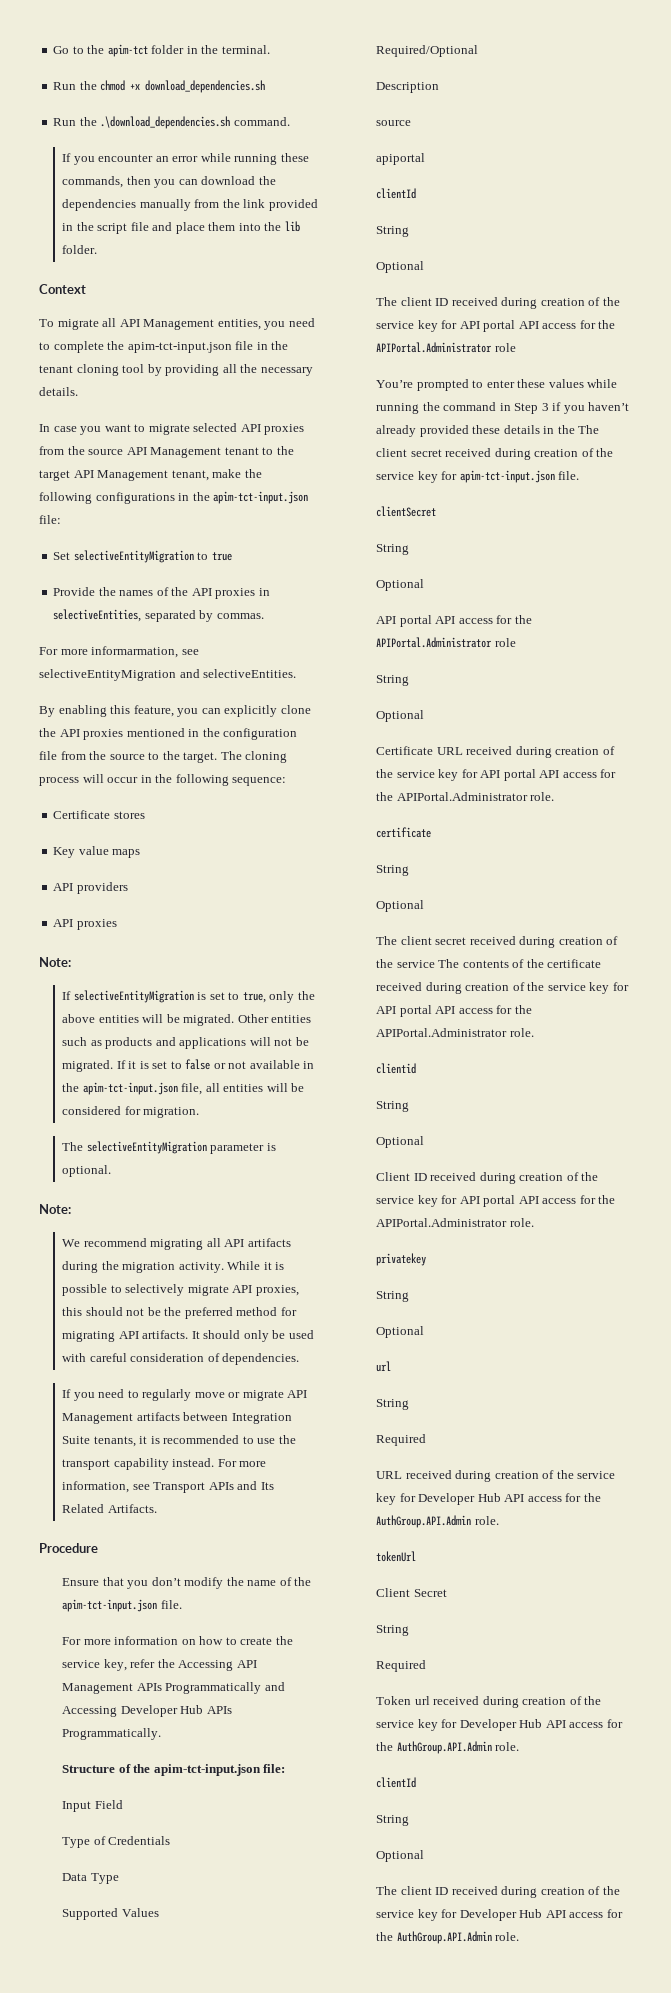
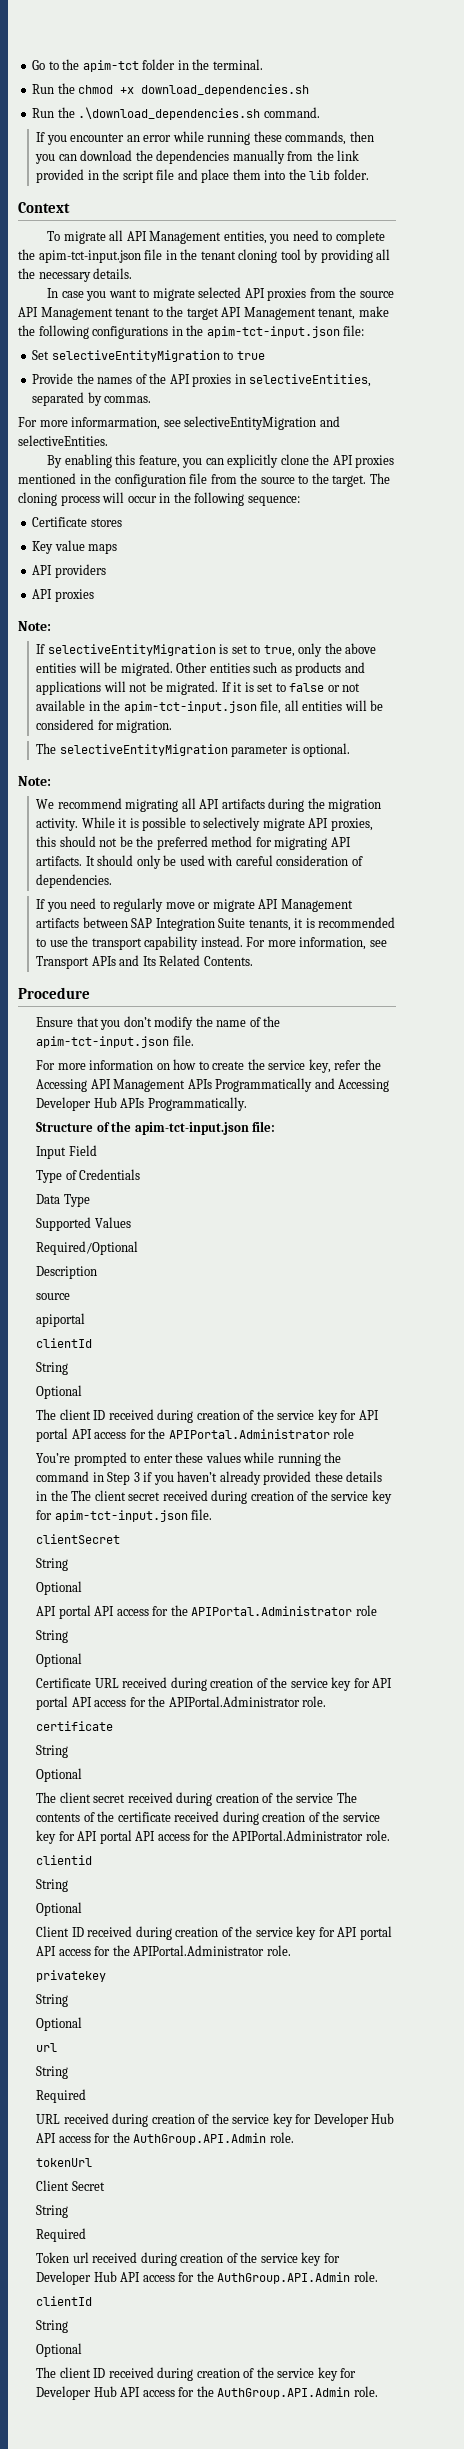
- If you need to regularly move or migrate API Management artifacts between Integration Suite tenants, it is recommended to use the transport capability instead.
+ If you need to regularly move or migrate API Management artifacts between SAP Integration Suite tenants, it is recommended to use the transport capability instead.
- For more information, see Transport APIs and Its Related Artifacts.
+ For more information, see Transport APIs and Its Related Contents.

